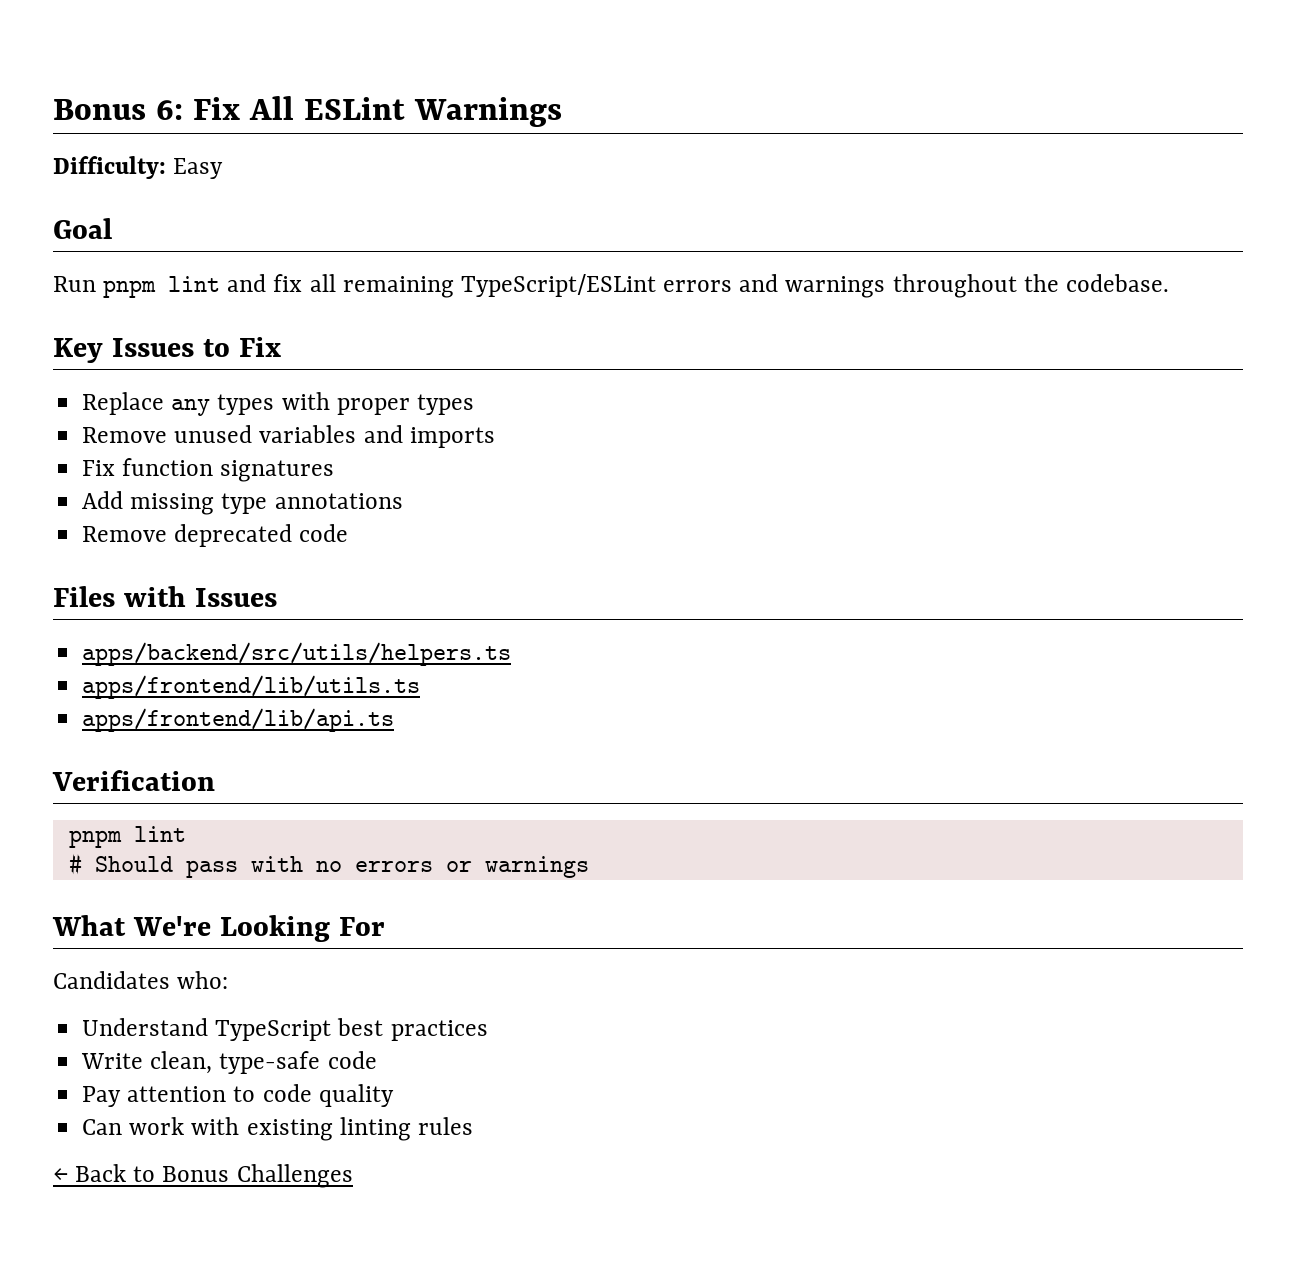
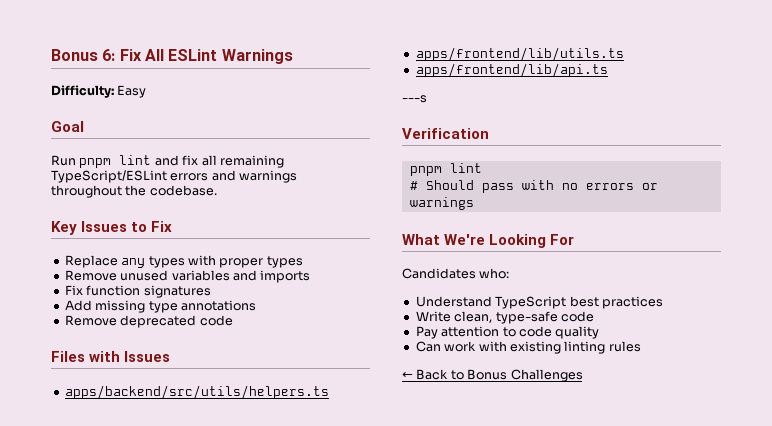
+ ---s

